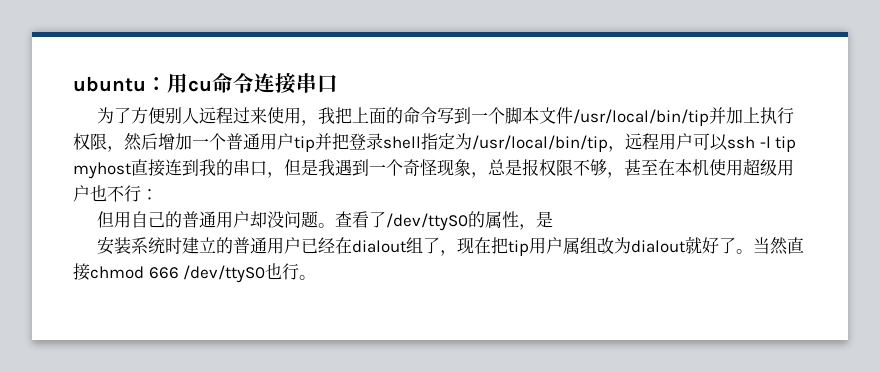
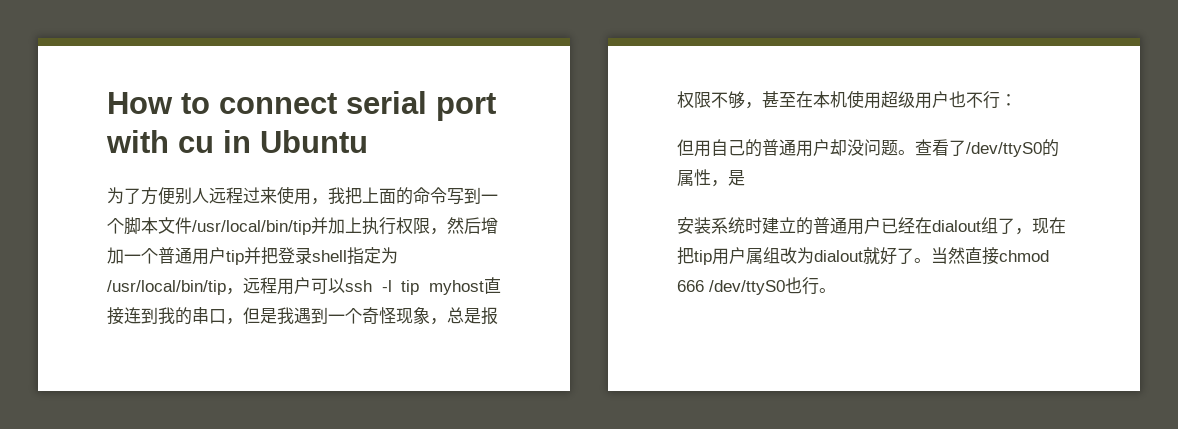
- ubuntu：用cu命令连接串口
+ How to connect serial port with cu in Ubuntu

